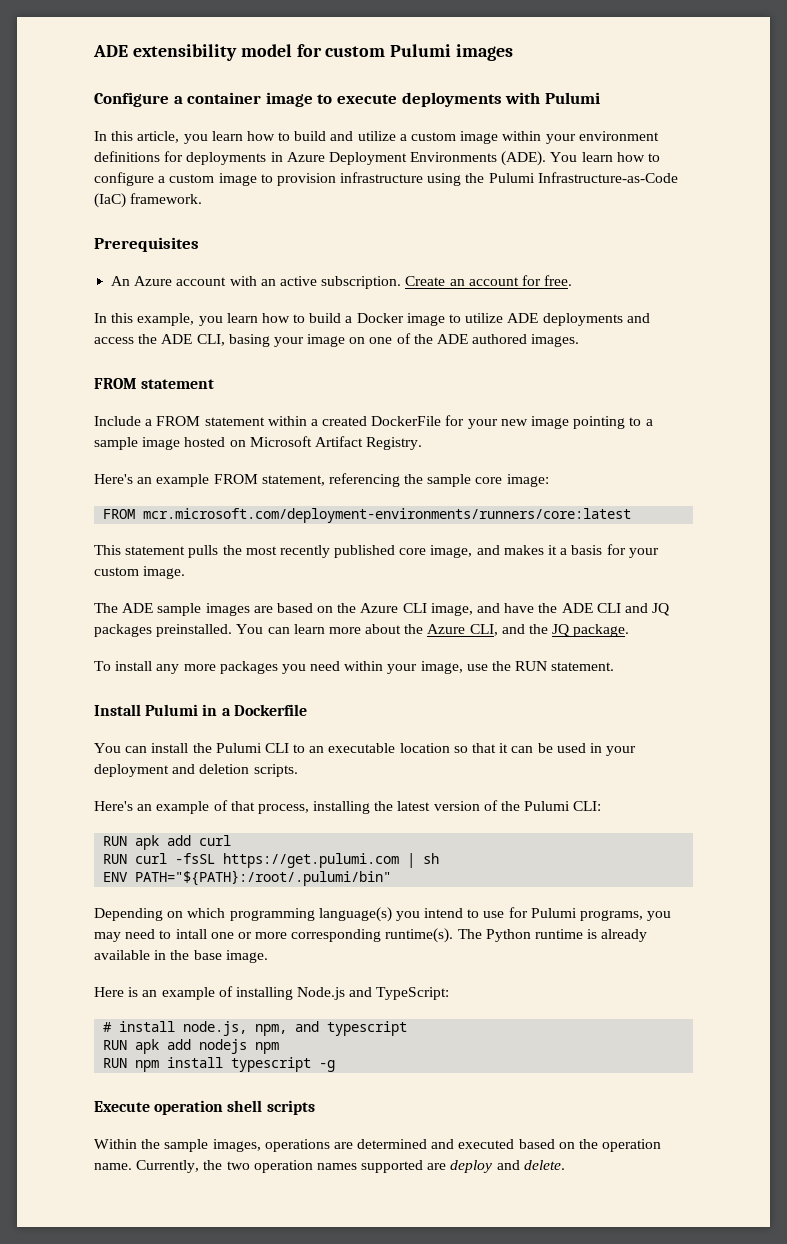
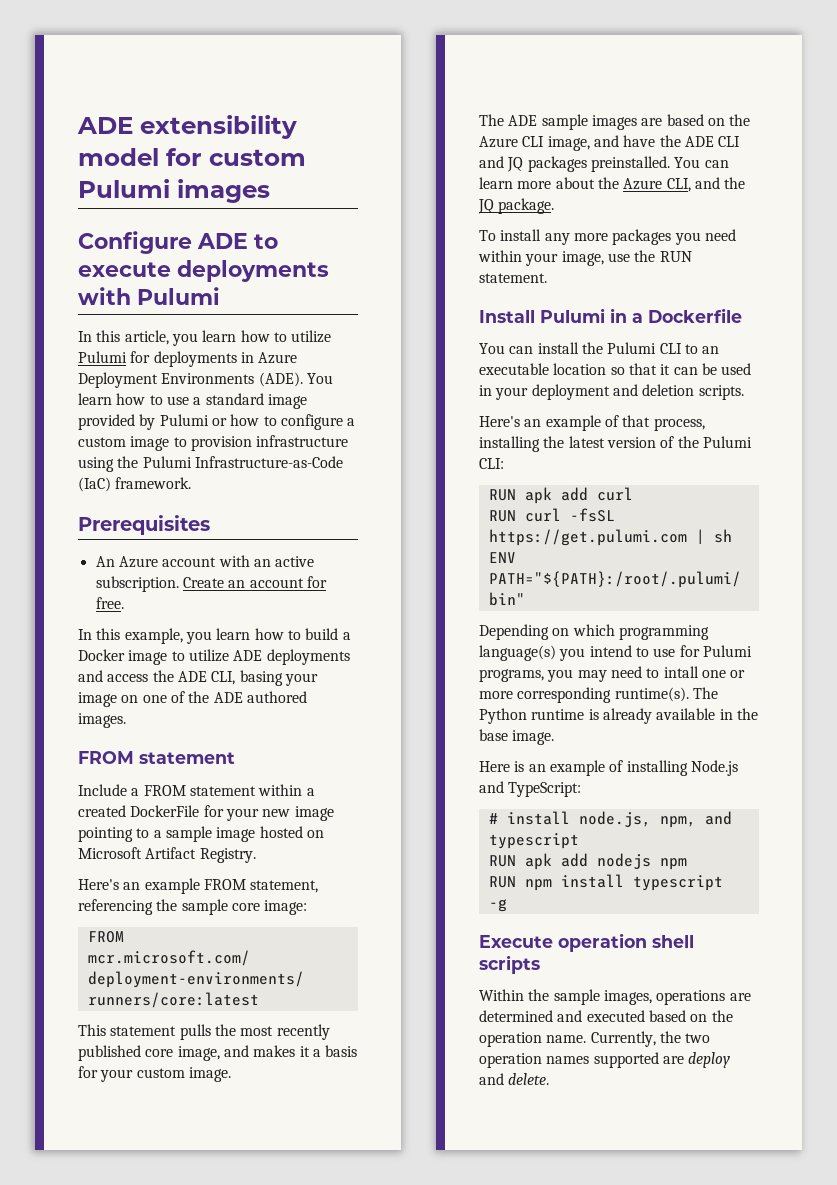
- Configure a container image to execute deployments with Pulumi
+ Configure ADE to execute deployments with Pulumi
- In this article, you learn how to build and utilize a custom image within your environment definitions for deployments in Azure Deployment Environments (ADE).
+ In this article, you learn how to utilize Pulumi for deployments in Azure Deployment Environments (ADE).
- You learn how to configure a custom image to provision infrastructure using the Pulumi Infrastructure-as-Code (IaC) framework.
+ You learn how to use a standard image provided by Pulumi or how to configure a custom image to provision infrastructure using the Pulumi Infrastructure-as-Code (IaC) framework.

